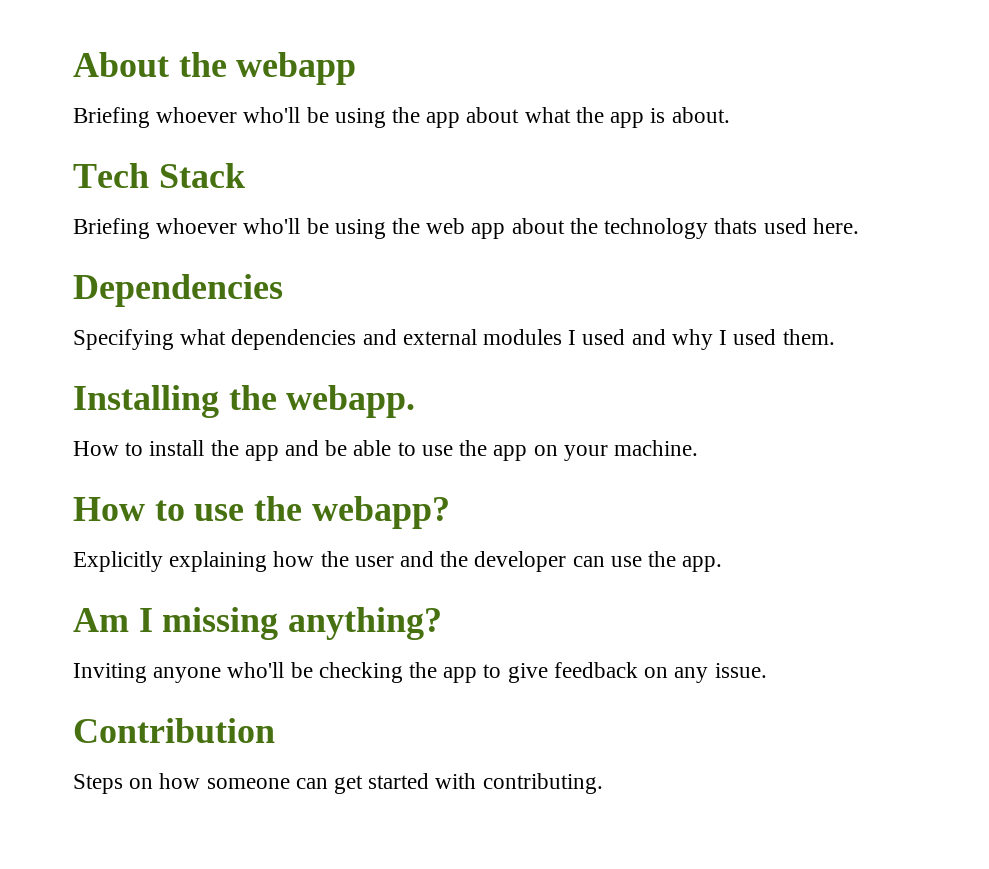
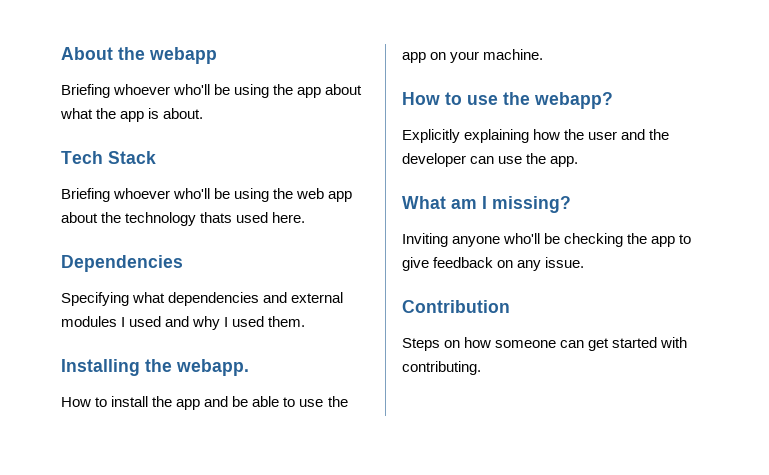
- Am I missing anything?
+ What am I missing?

